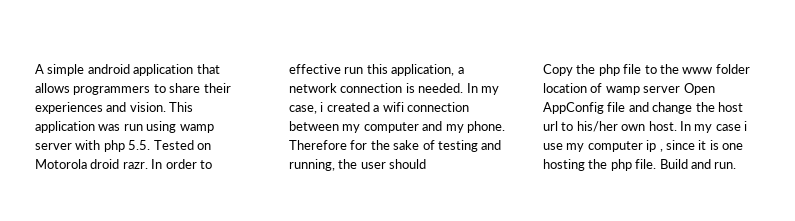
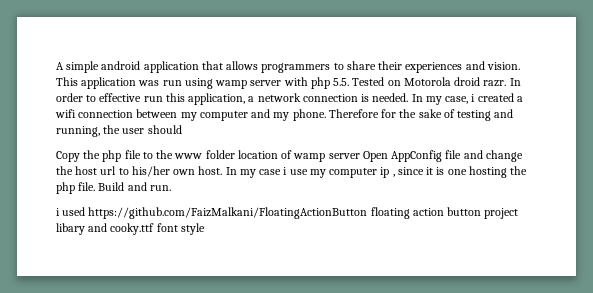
+ i used https://github.com/FaizMalkani/FloatingActionButton floating action button project libary and cooky.ttf font style

